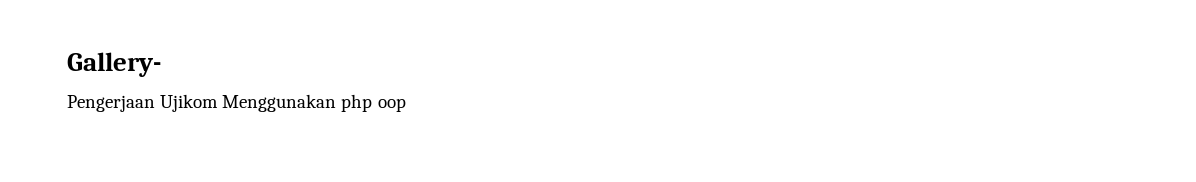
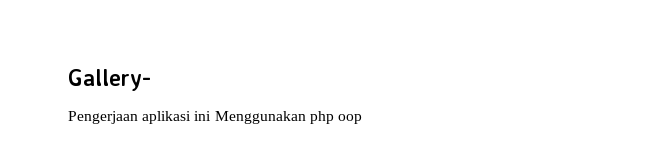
- Pengerjaan Ujikom Menggunakan php oop
+ Pengerjaan aplikasi ini Menggunakan php oop

